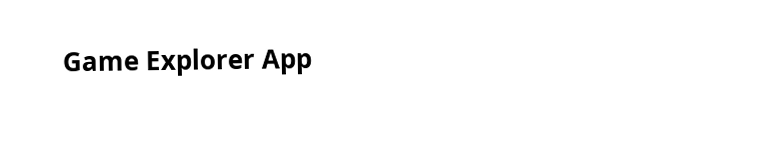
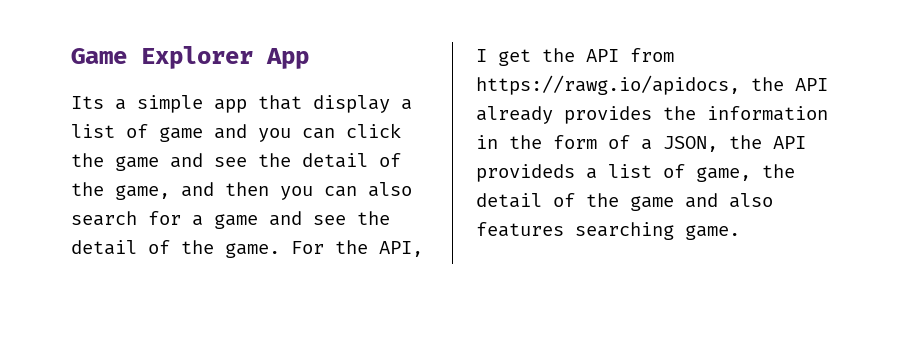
+ Its a simple app that display a list of game and you can click the game and see the detail of the game, and then you can also search for a game and see the detail of the game. For the API, I get the API from https://rawg.io/apidocs, the API already provides the information in the form of a JSON, the API provideds a list of game, the detail of the game and also features searching game.

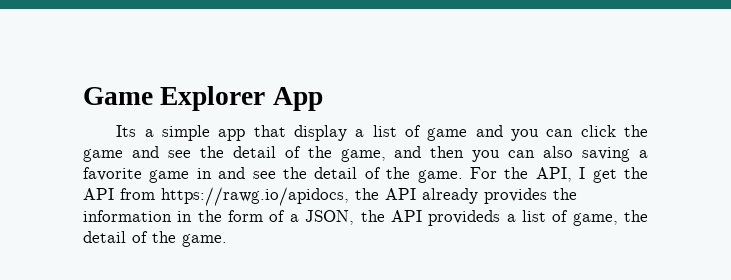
- Its a simple app that display a list of game and you can click the game and see the detail of the game, and then you can also search for a game and see the detail of the game.
+ Its a simple app that display a list of game and you can click the game and see the detail of the game, and then you can also saving a favorite game in and see the detail of the game.
- For the API, I get the API from https://rawg.io/apidocs, the API already provides the information in the form of a JSON, the API provideds a list of game, the detail of the game and also features searching game.
+ For the API, I get the API from https://rawg.io/apidocs, the API already provides the information in the form of a JSON, the API provideds a list of game, the detail of the game.

